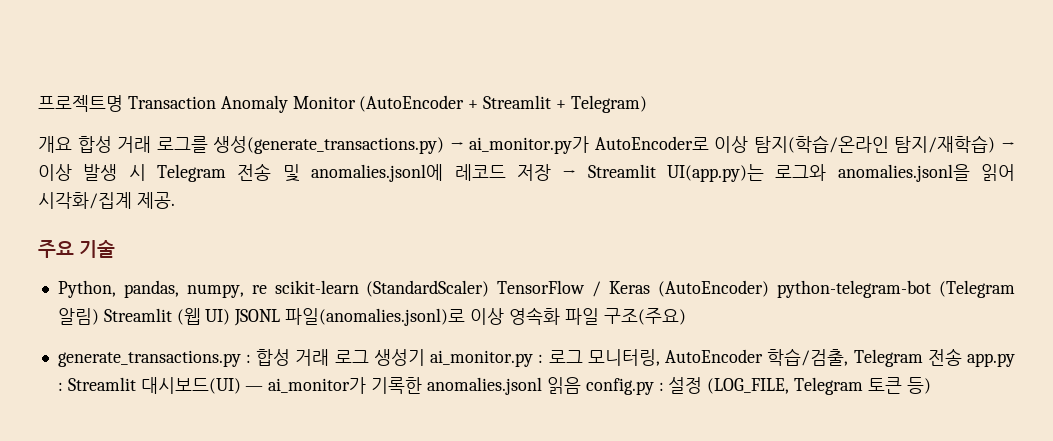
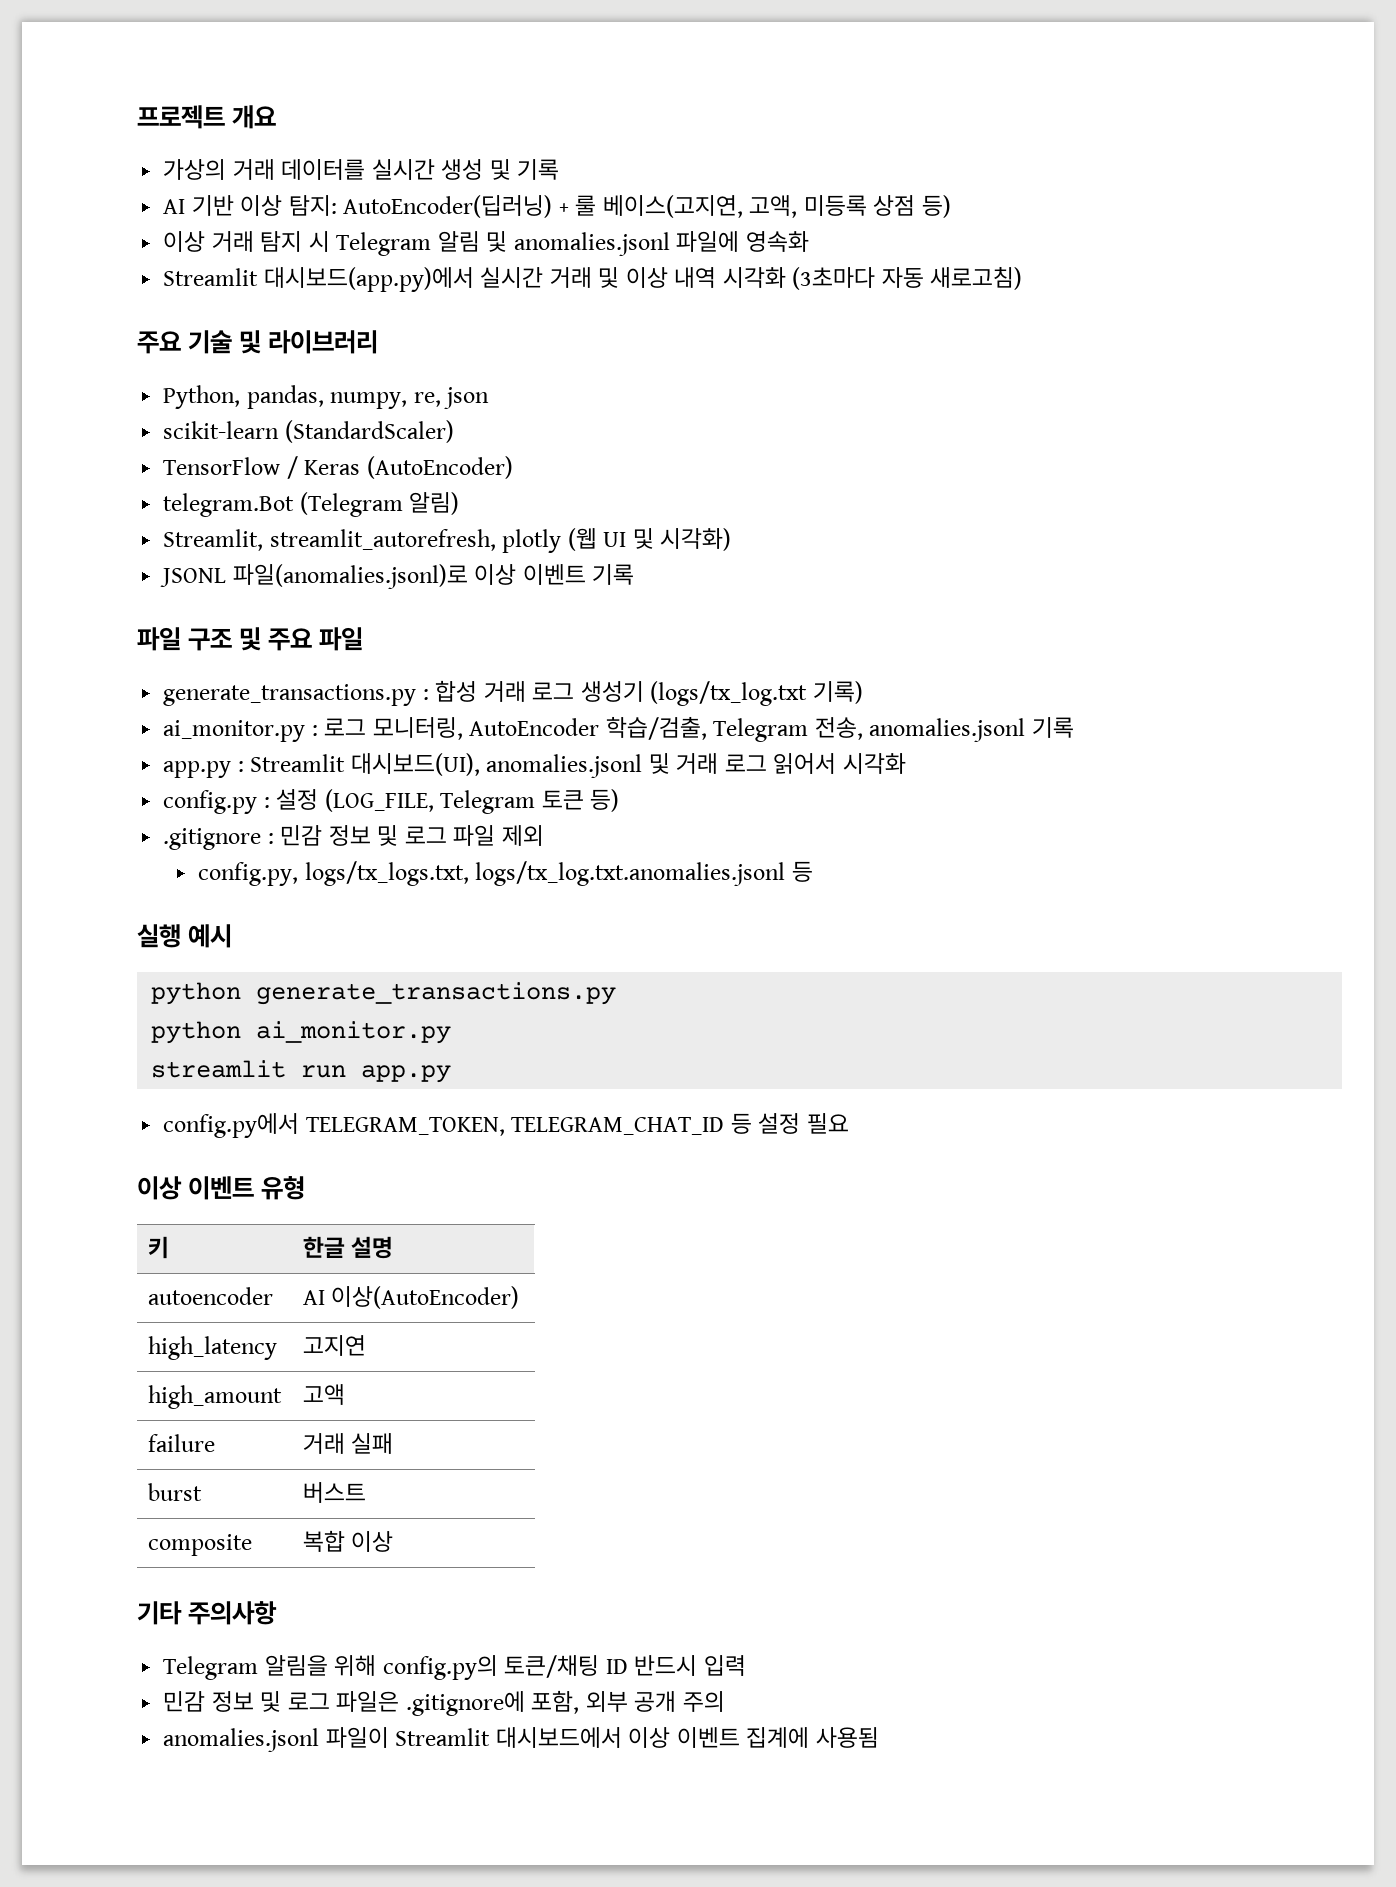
- 프로젝트명 Transaction Anomaly Monitor (AutoEncoder + Streamlit + Telegram)
- 개요 합성 거래 로그를 생성(generate_transactions.py) → ai_monitor.py가 AutoEncoder로 이상 탐지(학습/온라인 탐지/재학습) → 이상 발생 시 Telegram 전송 및 anomalies.jsonl에 레코드 저장 → Streamlit UI(app.py)는 로그와 anomalies.jsonl을 읽어 시각화/집계 제공.
+ 프로젝트 개요
+ 가상의 거래 데이터를 실시간 생성 및 기록
+ AI 기반 이상 탐지: AutoEncoder(딥러닝) + 룰 베이스(고지연, 고액, 미등록 상점 등)
+ 이상 거래 탐지 시 Telegram 알림 및 anomalies.jsonl 파일에 영속화
+ Streamlit 대시보드(app.py)에서 실시간 거래 및 이상 내역 시각화 (3초마다 자동 새로고침)
- 주요 기술
+ 주요 기술 및 라이브러리
- Python, pandas, numpy, re scikit-learn (StandardScaler) TensorFlow / Keras (AutoEncoder) python-telegram-bot (Telegram 알림) Streamlit (웹 UI) JSONL 파일(anomalies.jsonl)로 이상 영속화 파일 구조(주요)
+ Python, pandas, numpy, re, json
+ scikit-learn (StandardScaler)
+ TensorFlow / Keras (AutoEncoder)
+ telegram.Bot (Telegram 알림)
+ Streamlit, streamlit_autorefresh, plotly (웹 UI 및 시각화)
+ JSONL 파일(anomalies.jsonl)로 이상 이벤트 기록
+ 파일 구조 및 주요 파일
- generate_transactions.py : 합성 거래 로그 생성기 ai_monitor.py : 로그 모니터링, AutoEncoder 학습/검출, Telegram 전송 app.py : Streamlit 대시보드(UI) — ai_monitor가 기록한 anomalies.jsonl 읽음 config.py : 설정 (LOG_FILE, Telegram 토큰 등)
+ generate_transactions.py : 합성 거래 로그 생성기 (logs/tx_log.txt 기록)
+ ai_monitor.py : 로그 모니터링, AutoEncoder 학습/검출, Telegram 전송, anomalies.jsonl 기록
+ app.py : Streamlit 대시보드(UI), anomalies.jsonl 및 거래 로그 읽어서 시각화
+ config.py : 설정 (LOG_FILE, Telegram 토큰 등)
+ .gitignore : 민감 정보 및 로그 파일 제외
+ config.py, logs/tx_logs.txt, logs/tx_log.txt.anomalies.jsonl 등
+ 실행 예시
+ python generate_transactions.py
+ python ai_monitor.py
+ streamlit run app.py
+ config.py에서 TELEGRAM_TOKEN, TELEGRAM_CHAT_ID 등 설정 필요
+ 이상 이벤트 유형
+ 키 | 한글 설명
+ autoencoder | AI 이상(AutoEncoder)
+ high_latency | 고지연
+ high_amount | 고액
+ failure | 거래 실패
+ burst | 버스트
+ composite | 복합 이상
+ 기타 주의사항
+ Telegram 알림을 위해 config.py의 토큰/채팅 ID 반드시 입력
+ 민감 정보 및 로그 파일은 .gitignore에 포함, 외부 공개 주의
+ anomalies.jsonl 파일이 Streamlit 대시보드에서 이상 이벤트 집계에 사용됨

